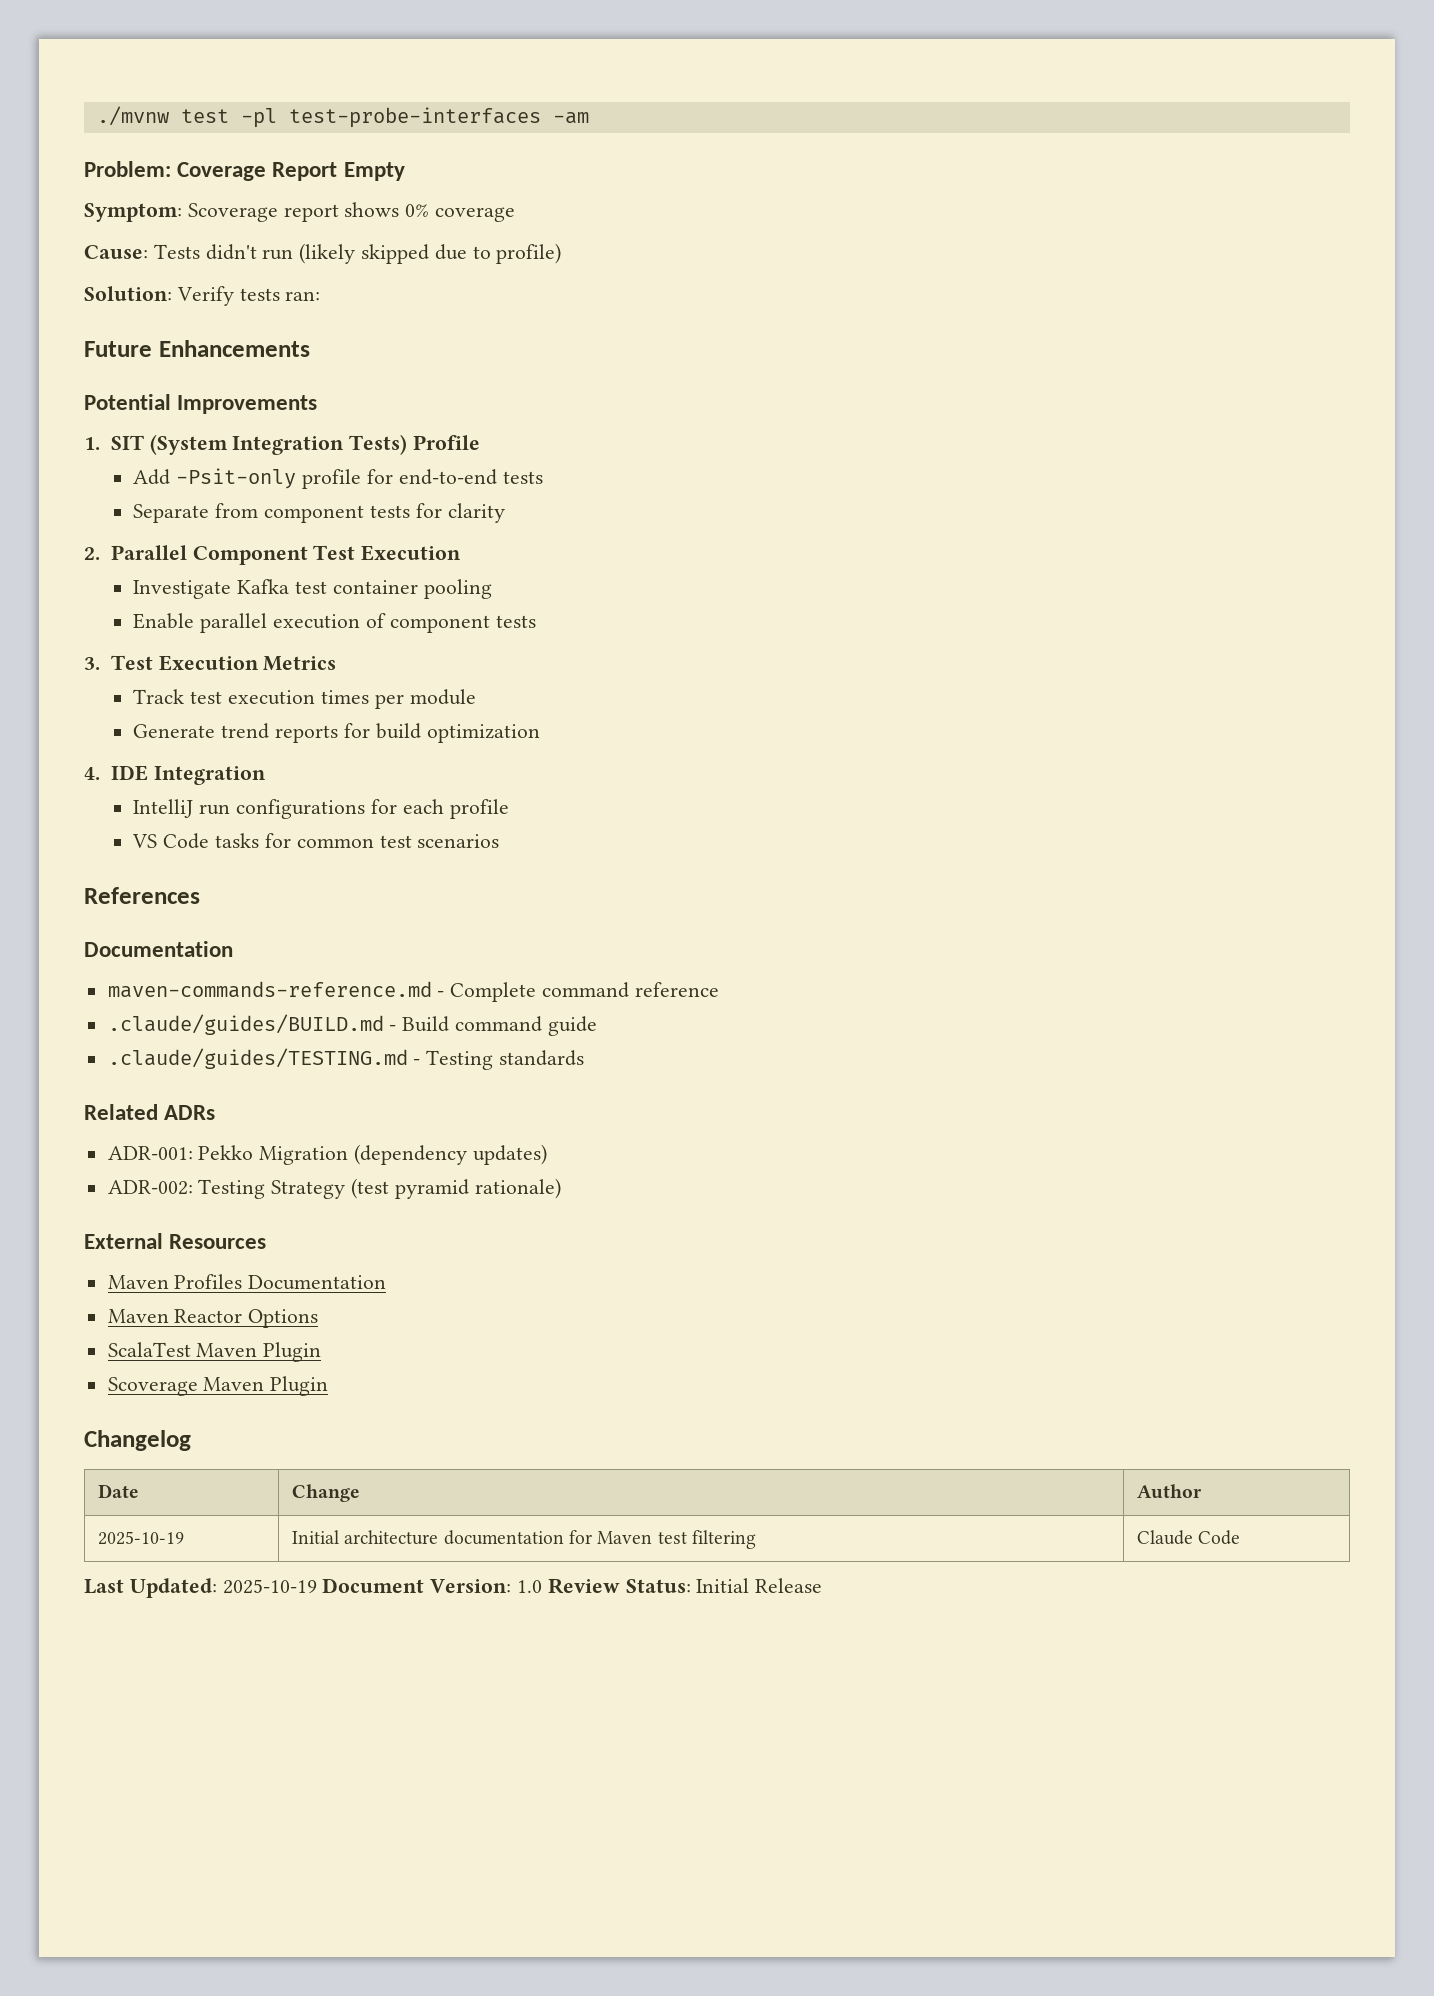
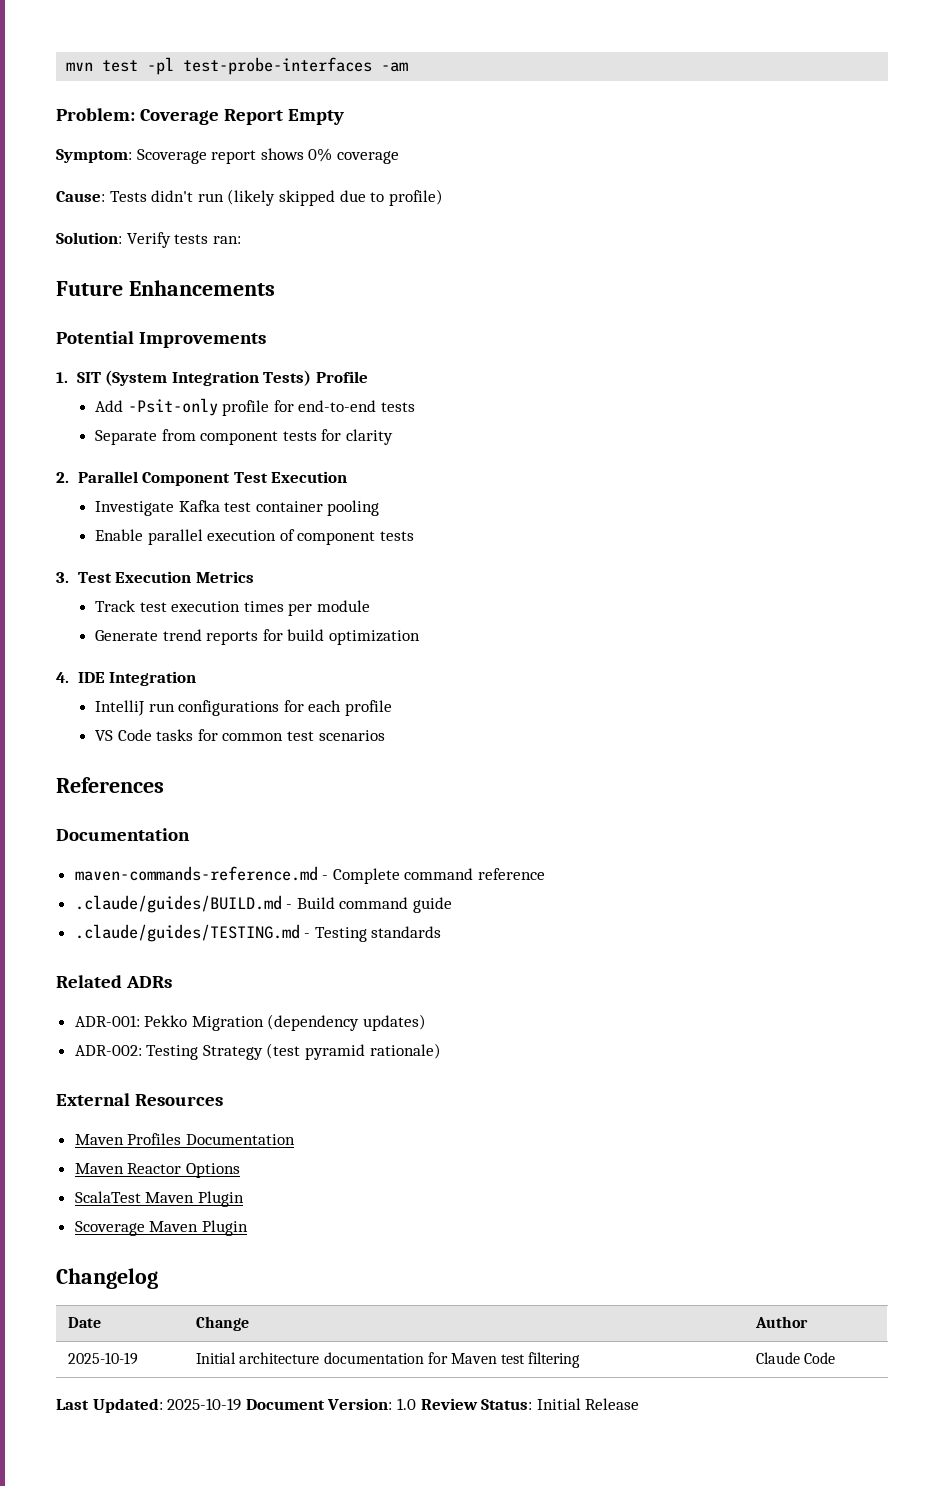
- ./mvnw test -pl test-probe-interfaces -am
+ mvn test -pl test-probe-interfaces -am

